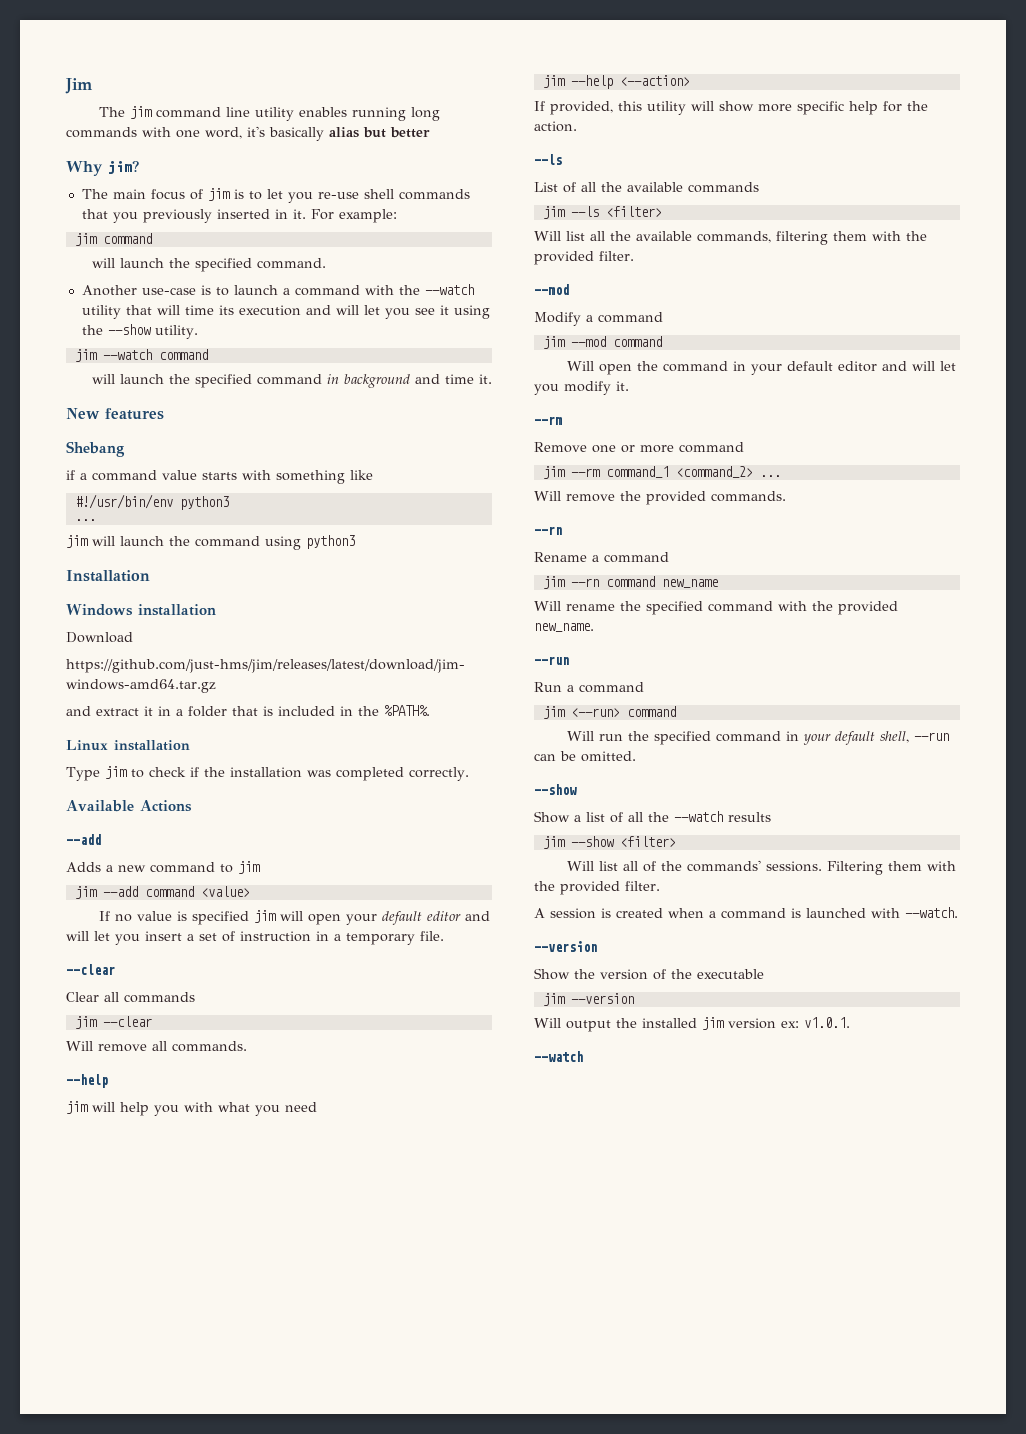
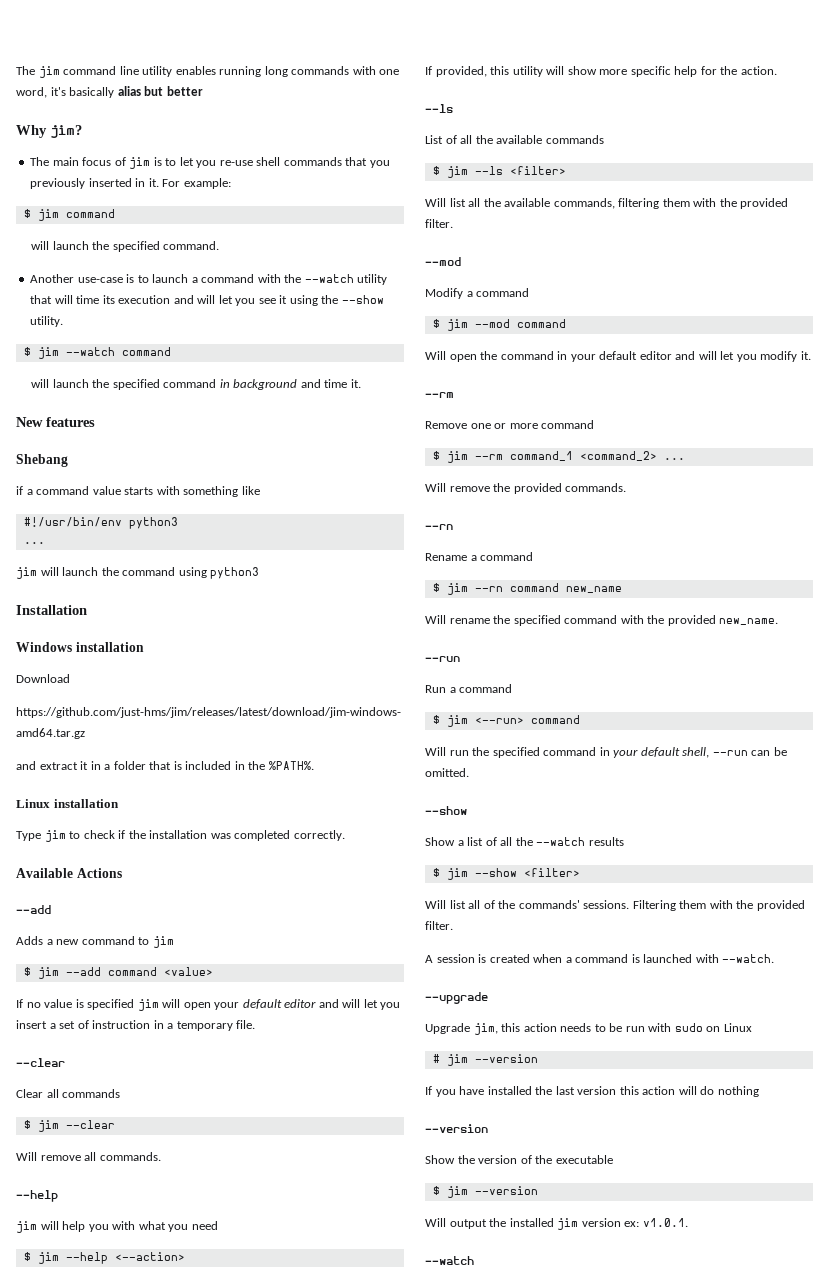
- Jim
  For example:
- jim command
+ $ jim command
- jim --watch command
+ $ jim --watch command
- jim --add command <value>
+ $ jim --add command <value>
- jim --clear
+ $ jim --clear
- jim --help <--action>
+ $ jim --help <--action>
- jim --ls <filter>
+ $ jim --ls <filter>
- jim --mod command
+ $ jim --mod command
- jim --rm command_1 <command_2> ...
+ $ jim --rm command_1 <command_2> ...
- jim --rn command new_name
+ $ jim --rn command new_name
- jim <--run> command
+ $ jim <--run> command
- jim --show <filter>
+ $ jim --show <filter>
+ --upgrade
+ Upgrade jim, this action needs to be run with sudo on Linux
+ # jim --version
+ If you have installed the last version this action will do nothing
- jim --version
+ $ jim --version

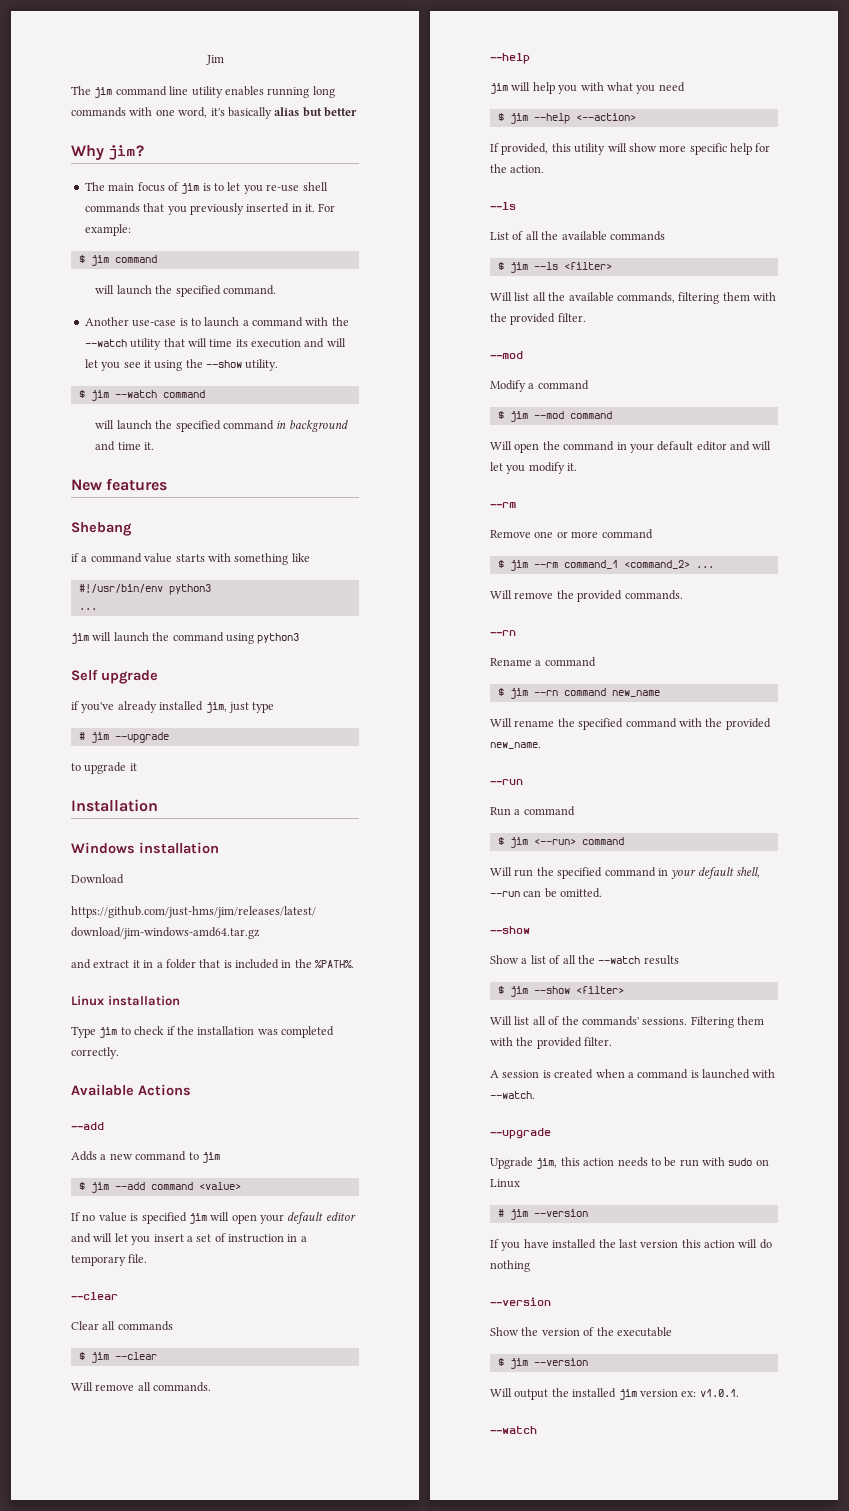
+ Jim
+ Self upgrade
+ if you've already installed jim, just type
+ # jim --upgrade
+ to upgrade it

